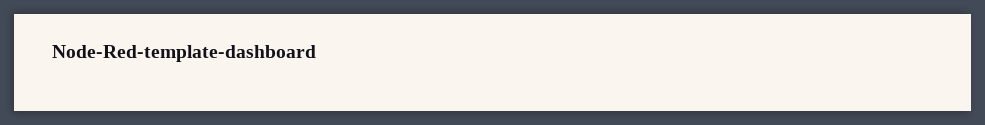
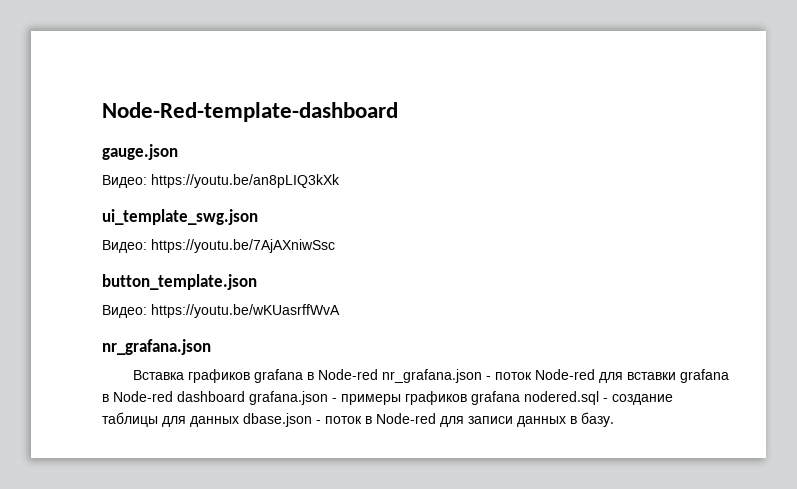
+ gauge.json
+ Видео: https://youtu.be/an8pLIQ3kXk
+ ui_template_swg.json
+ Видео: https://youtu.be/7AjAXniwSsc
+ button_template.json
+ Видео: https://youtu.be/wKUasrffWvA
+ nr_grafana.json
+ Вставка графиков grafana в Node-red nr_grafana.json - поток Node-red для вставки grafana в Node-red dashboard grafana.json - примеры графиков grafana nodered.sql - создание таблицы для данных dbase.json - поток в Node-red для записи данных в базу.

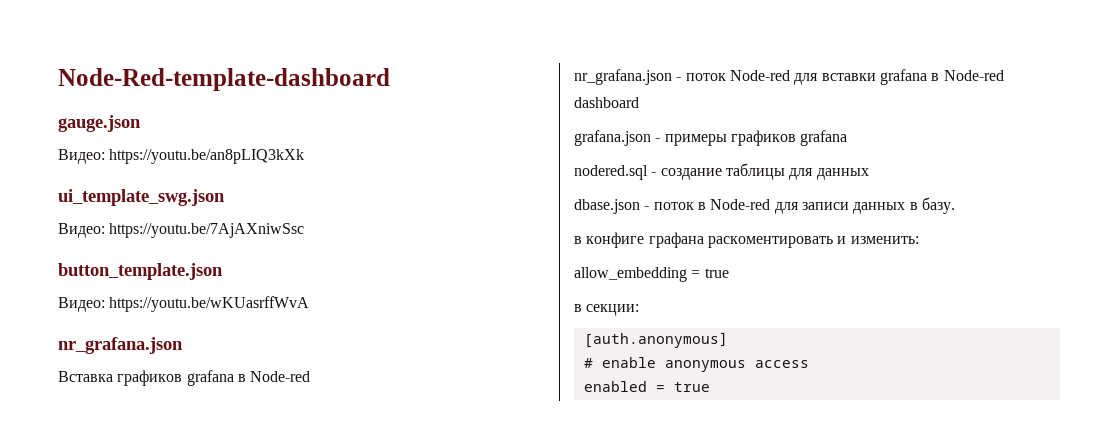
- Вставка графиков grafana в Node-red nr_grafana.json - поток Node-red для вставки grafana в Node-red dashboard grafana.json - примеры графиков grafana nodered.sql - создание таблицы для данных dbase.json - поток в Node-red для записи данных в базу.
+ Вставка графиков grafana в Node-red
+ nr_grafana.json - поток Node-red для вставки grafana в Node-red dashboard
+ grafana.json - примеры графиков grafana
+ nodered.sql - создание таблицы для данных
+ dbase.json - поток в Node-red для записи данных в базу.
+ в конфиге графана раскоментировать и изменить:
+ allow_embedding = true
+ в секции:
+ [auth.anonymous]
+ # enable anonymous access
+ enabled = true

